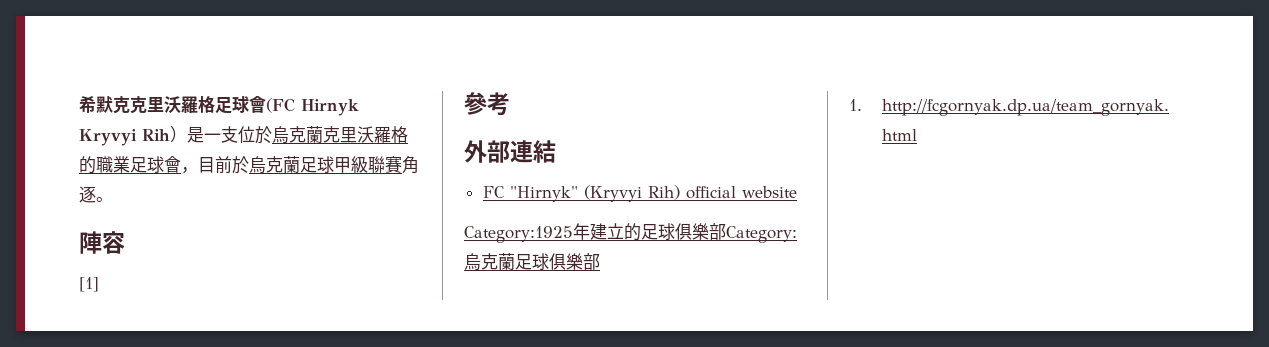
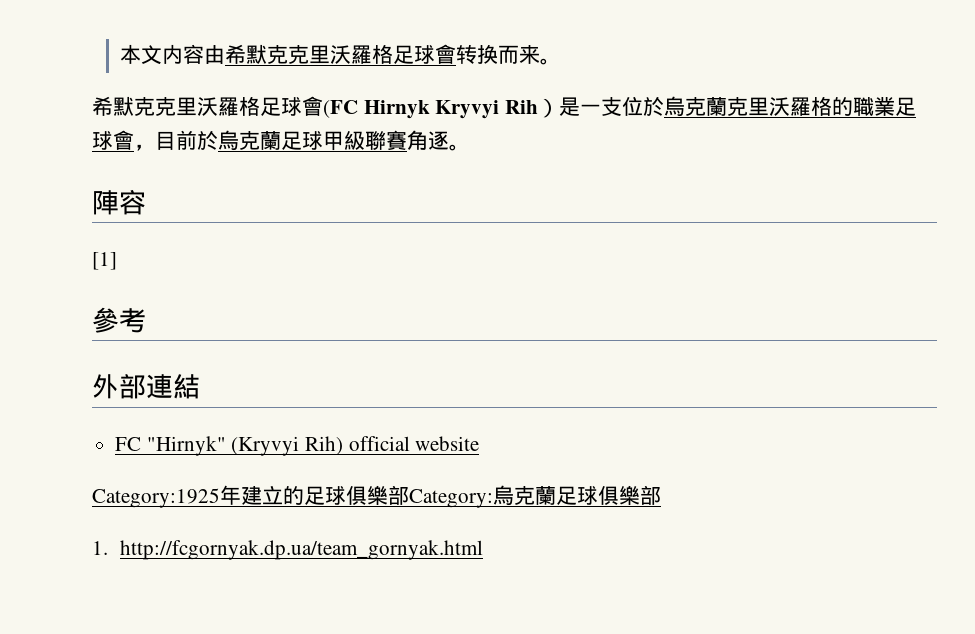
+ 本文内容由希默克克里沃羅格足球會转换而来。

